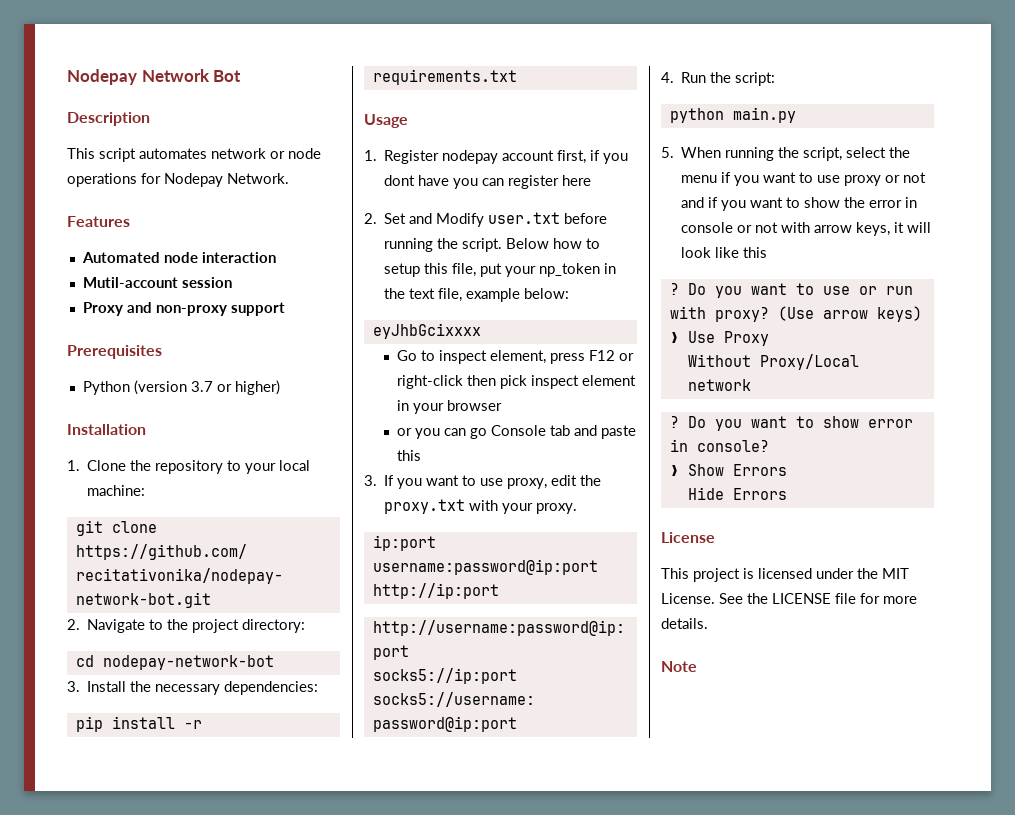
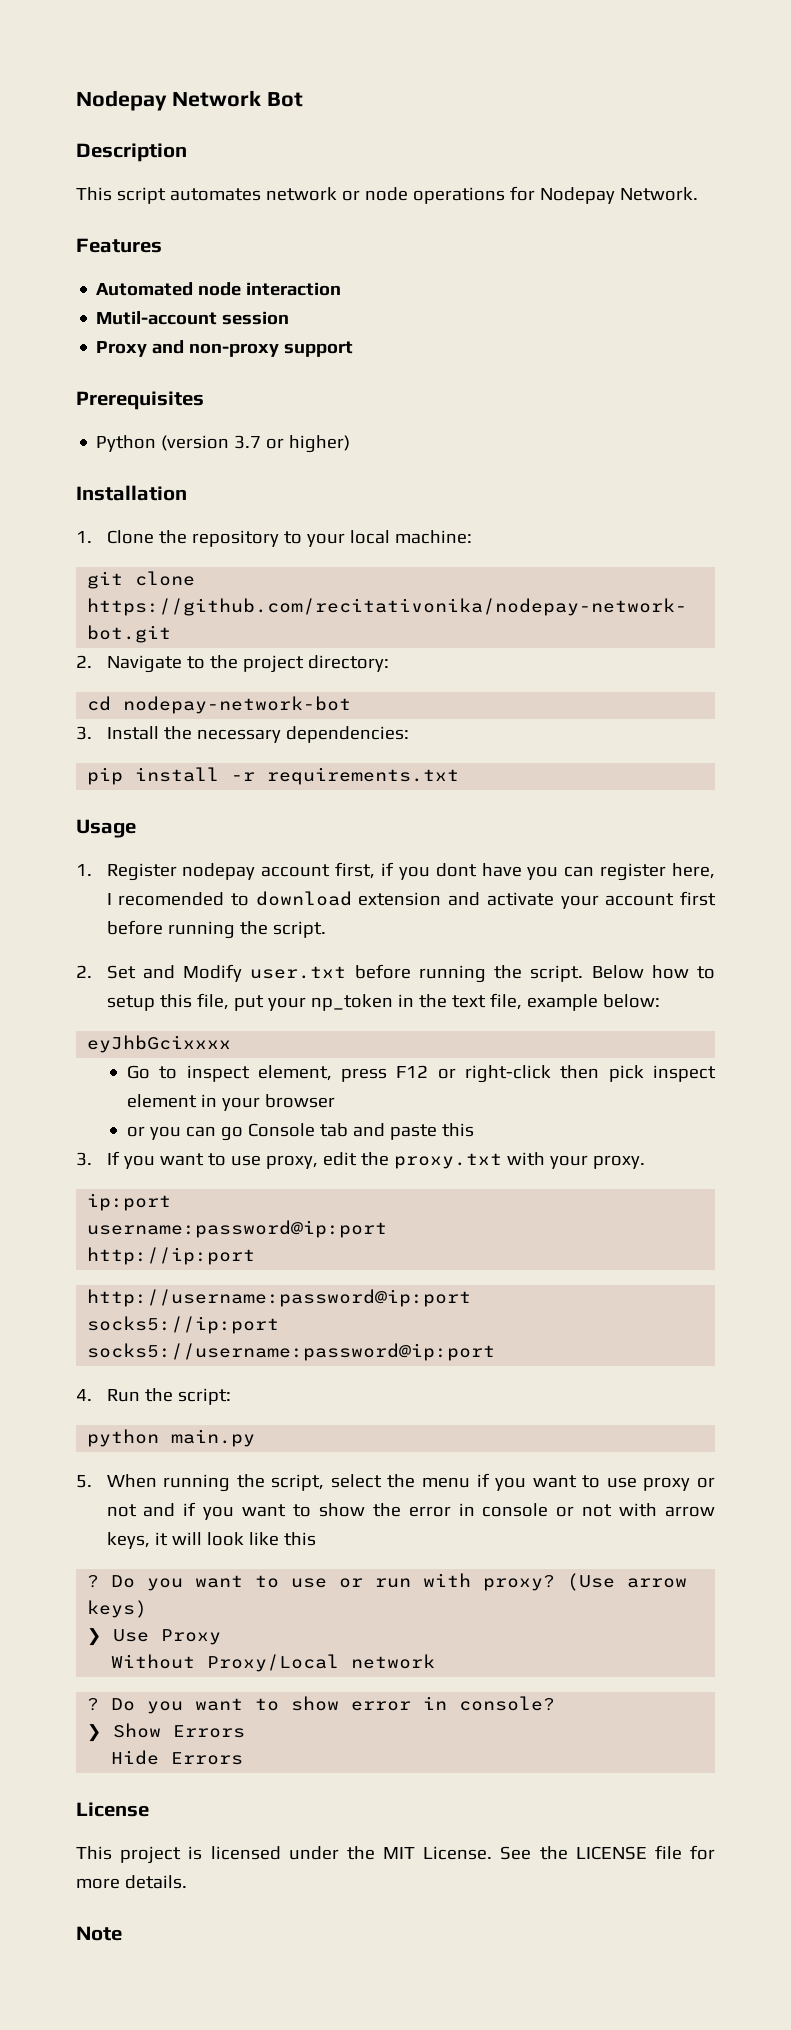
- 1. Register nodepay account first, if you dont have you can register here
+ 1. Register nodepay account first, if you dont have you can register here, I recomended to download extension and activate your account first before running the script.

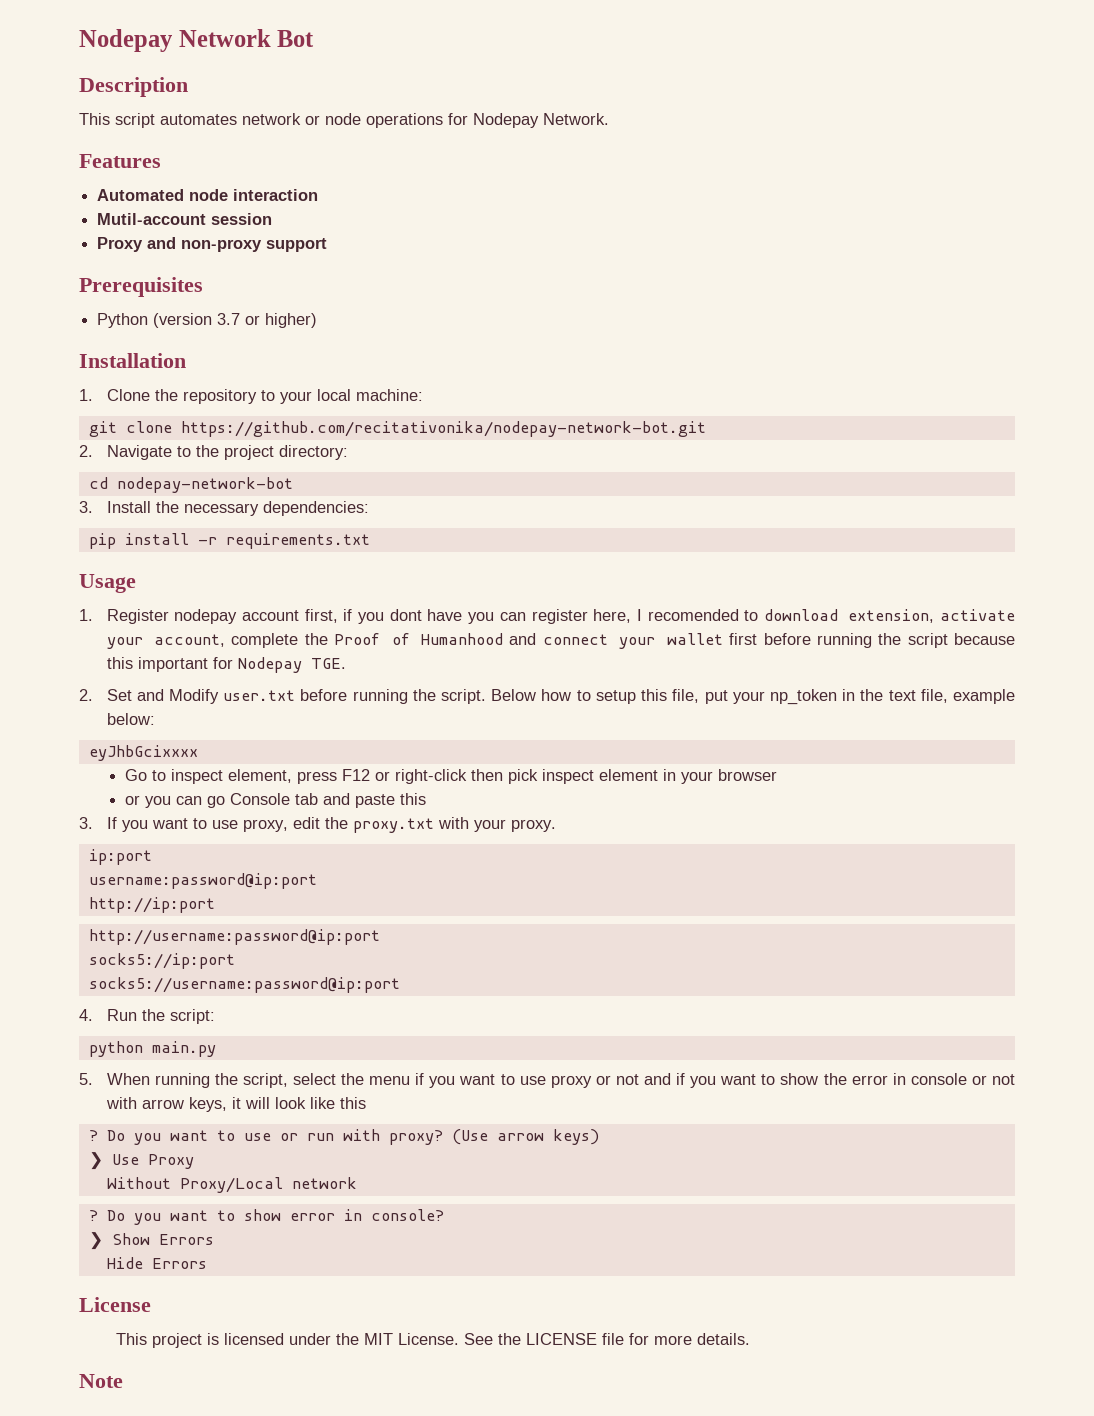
- 1. Register nodepay account first, if you dont have you can register here, I recomended to download extension and activate your account first before running the script.
+ 1. Register nodepay account first, if you dont have you can register here, I recomended to download extension, activate your account, complete the Proof of Humanhood and connect your wallet first before running the script because this important for Nodepay TGE.

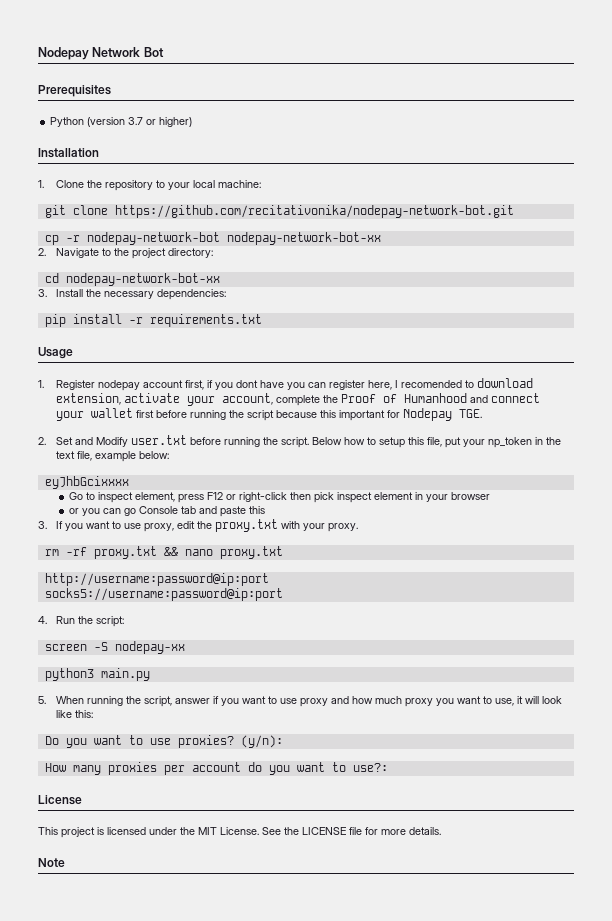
- Description
- This script automates network or node operations for Nodepay Network.
- Features
- Automated node interaction
- Mutil-account session
- Proxy and non-proxy support
+ cp -r nodepay-network-bot nodepay-network-bot-xx
- cd nodepay-network-bot
+ cd nodepay-network-bot-xx
- ip:port
- username:password@ip:port
- http://ip:port
+ rm -rf proxy.txt && nano proxy.txt
- socks5://ip:port
- python main.py
+ screen -S nodepay-xx
+ python3 main.py
- 5. When running the script, select the menu if you want to use proxy or not and if you want to show the error in console or not with arrow keys, it will look like this
- ? Do you want to use or run with proxy? (Use arrow keys)
- ❯ Use Proxy
- Without Proxy/Local network
- ? Do you want to show error in console?
- ❯ Show Errors
- Hide Errors
+ 5. When running the script, answer if you want to use proxy and how much proxy you want to use, it will look like this:
+ Do you want to use proxies? (y/n):
+ How many proxies per account do you want to use?:

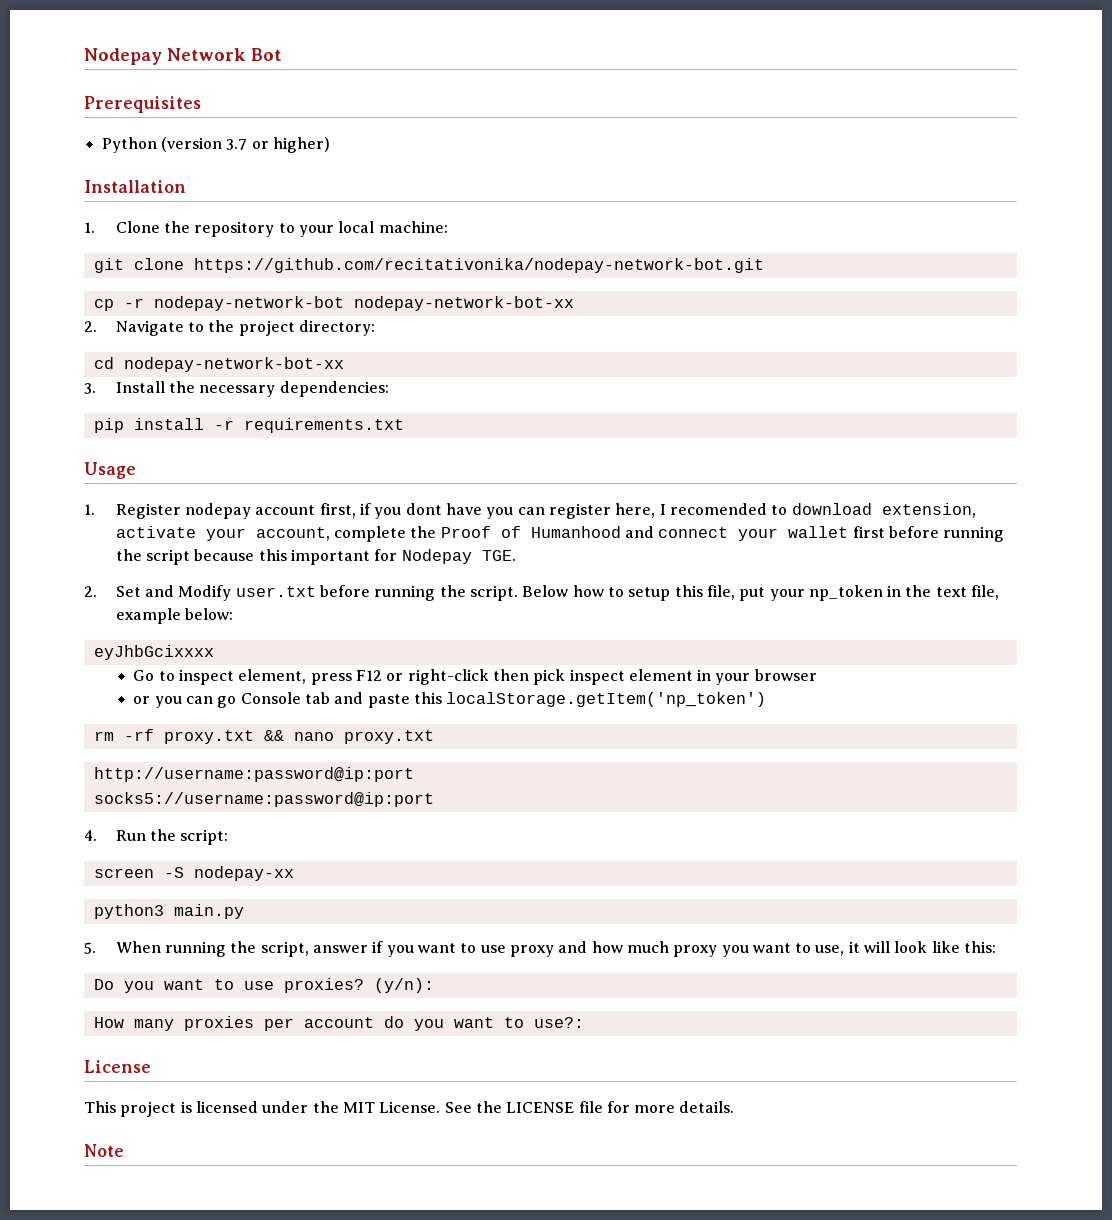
- or you can go Console tab and paste this
- 3. If you want to use proxy, edit the proxy.txt with your proxy.
+ or you can go Console tab and paste this localStorage.getItem('np_token')

